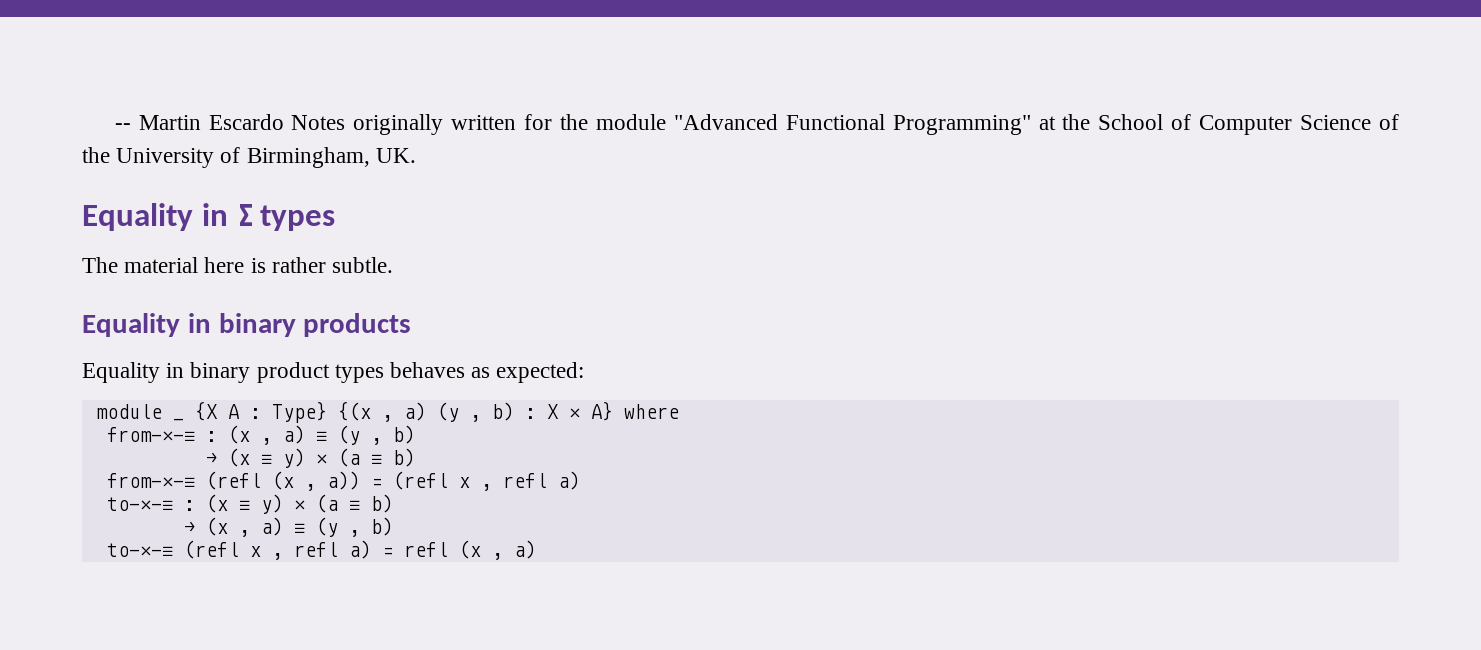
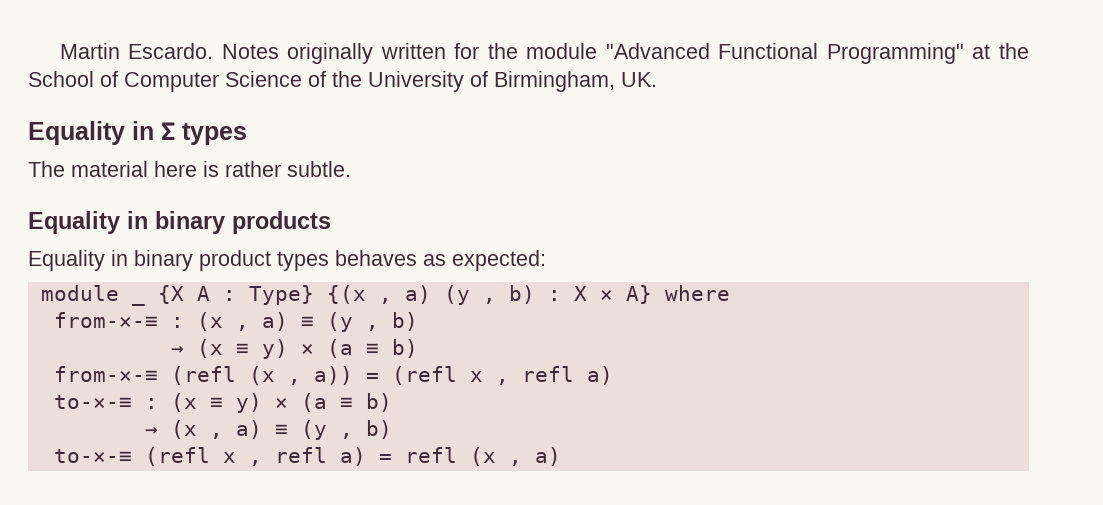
- -- Martin Escardo Notes originally written for the module "Advanced Functional Programming" at the School of Computer Science of the University of Birmingham, UK.
+ Martin Escardo. Notes originally written for the module "Advanced Functional Programming" at the School of Computer Science of the University of Birmingham, UK.

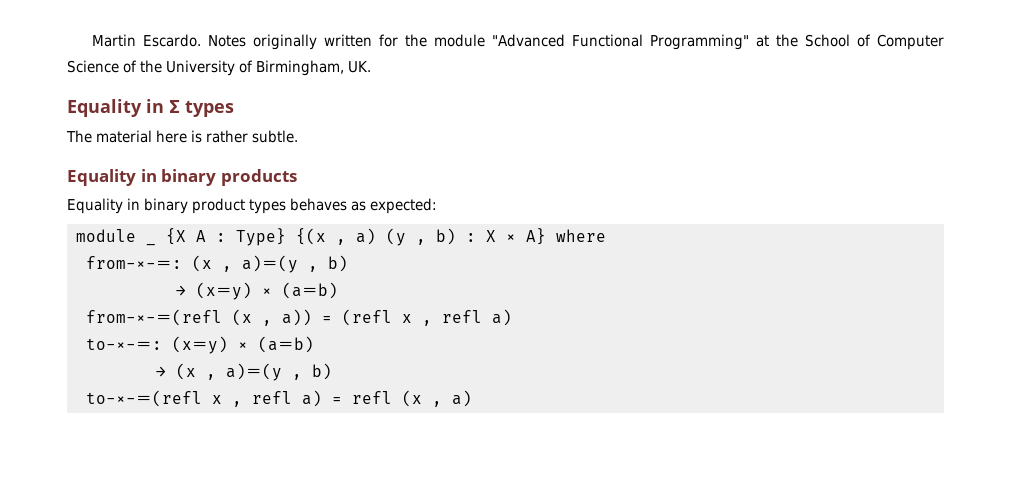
- from-×-≡ : (x , a) ≡ (y , b)
+ from-×-＝: (x , a)＝(y , b)
- → (x ≡ y) × (a ≡ b)
- from-×-≡ (refl (x , a)) = (refl x , refl a)
+ → (x＝y) × (a＝b)
+ from-×-＝(refl (x , a)) = (refl x , refl a)
- to-×-≡ : (x ≡ y) × (a ≡ b)
+ to-×-＝: (x＝y) × (a＝b)
- → (x , a) ≡ (y , b)
- to-×-≡ (refl x , refl a) = refl (x , a)
+ → (x , a)＝(y , b)
+ to-×-＝(refl x , refl a) = refl (x , a)

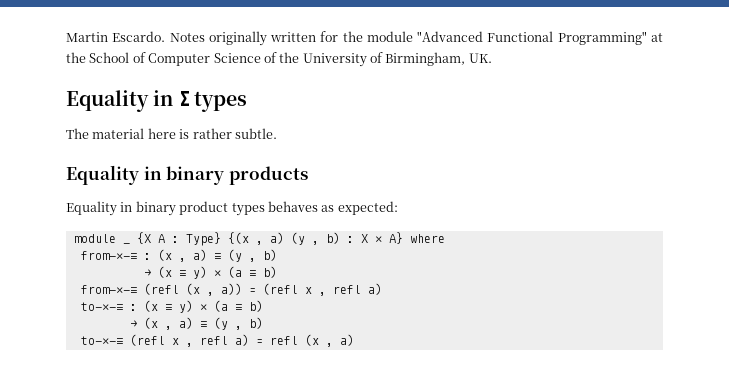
- from-×-＝: (x , a)＝(y , b)
+ from-×-≡ : (x , a) ≡ (y , b)
- → (x＝y) × (a＝b)
- from-×-＝(refl (x , a)) = (refl x , refl a)
+ → (x ≡ y) × (a ≡ b)
+ from-×-≡ (refl (x , a)) = (refl x , refl a)
- to-×-＝: (x＝y) × (a＝b)
+ to-×-≡ : (x ≡ y) × (a ≡ b)
- → (x , a)＝(y , b)
- to-×-＝(refl x , refl a) = refl (x , a)
+ → (x , a) ≡ (y , b)
+ to-×-≡ (refl x , refl a) = refl (x , a)

